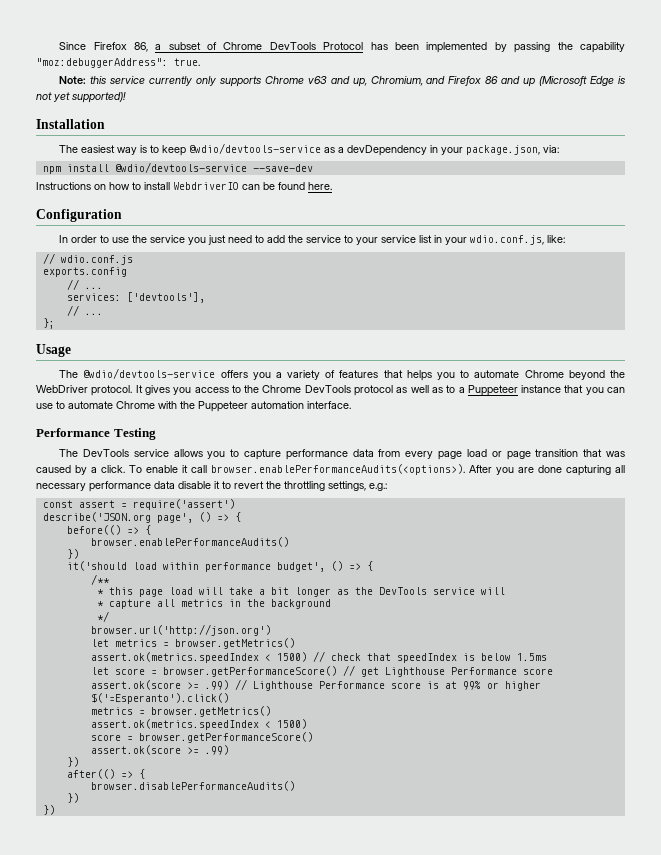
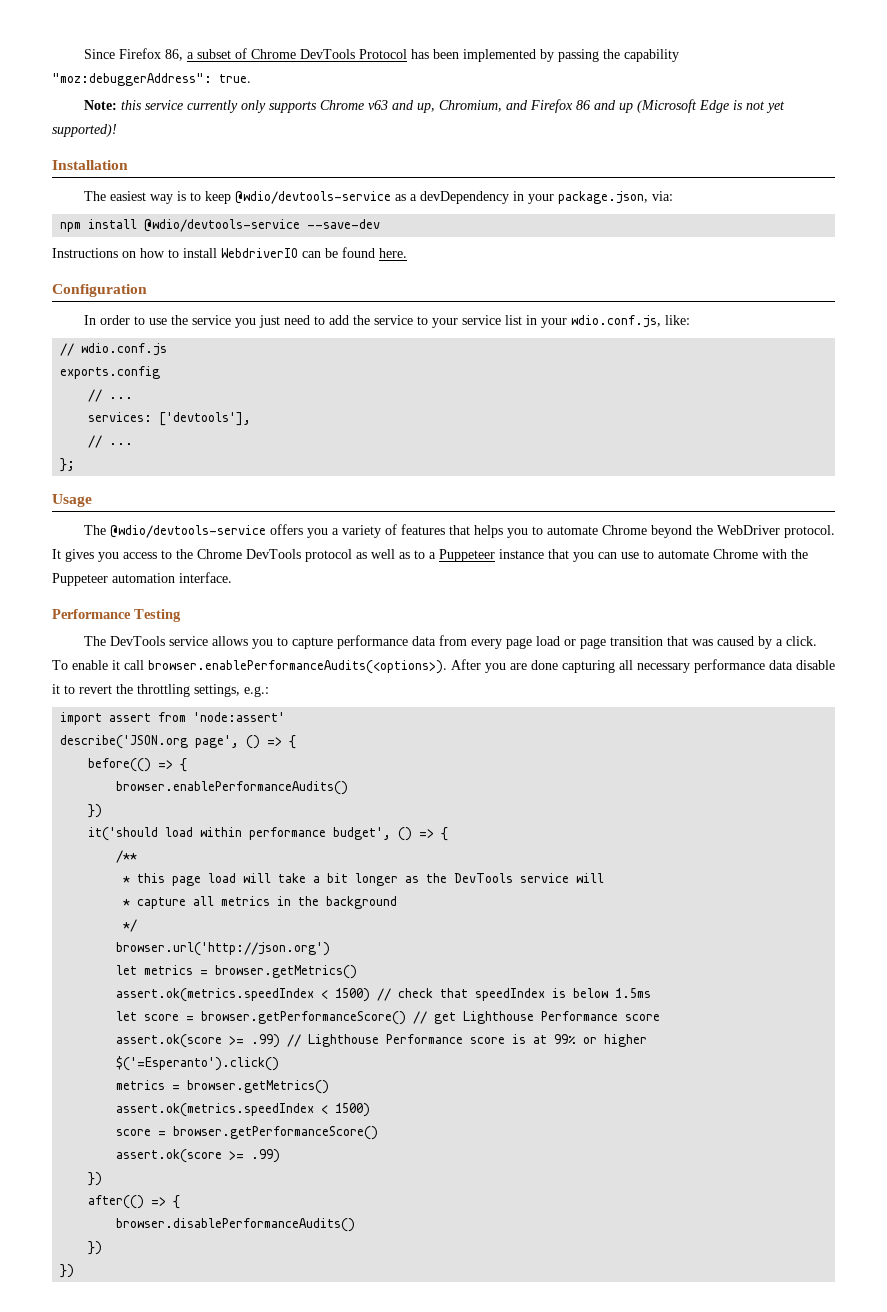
- const assert = require('assert')
+ import assert from 'node:assert'

